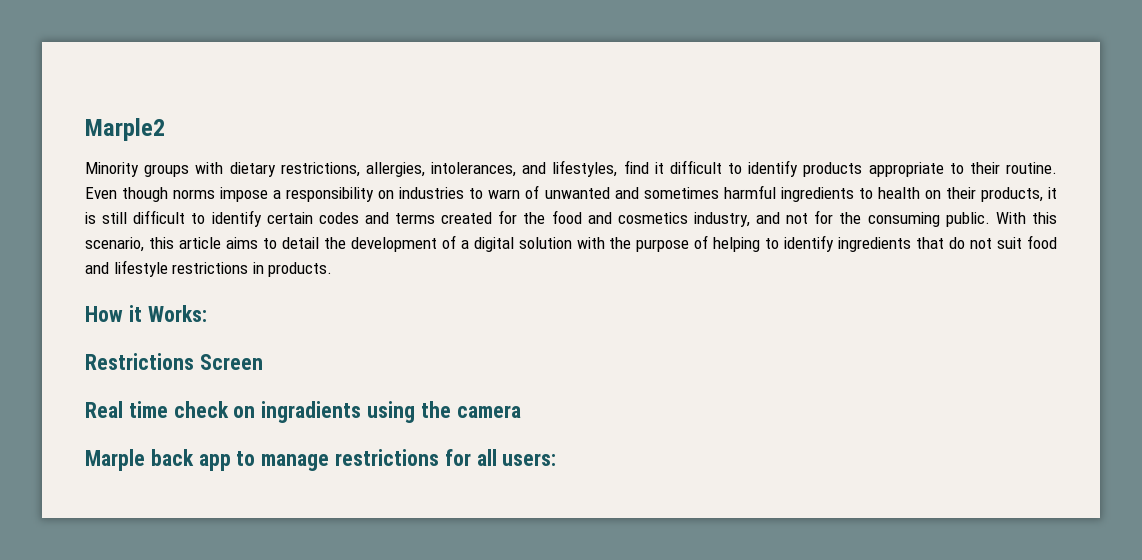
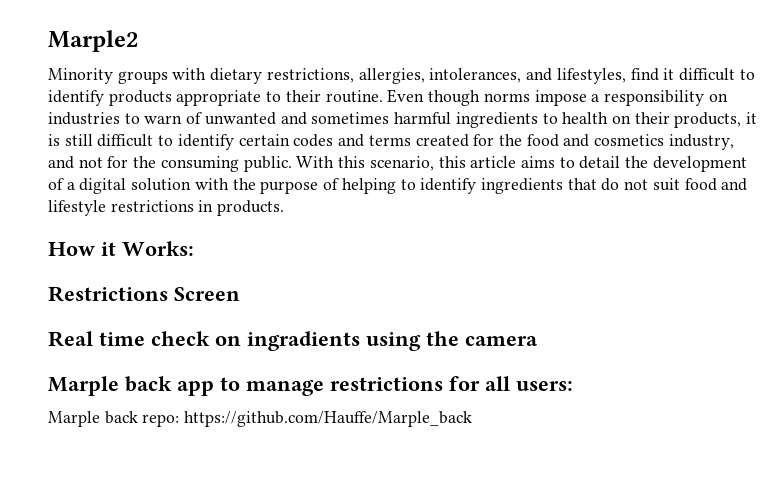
+ Marple back repo: https://github.com/Hauffe/Marple_back

